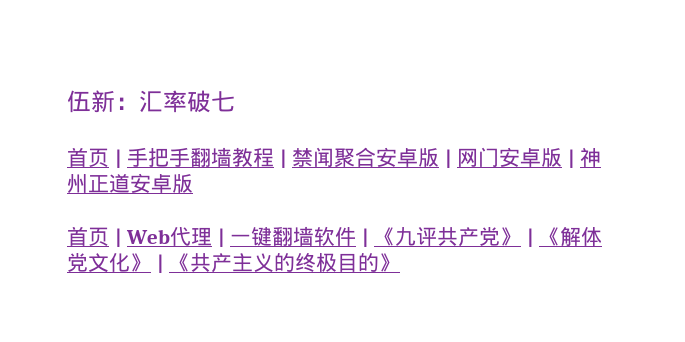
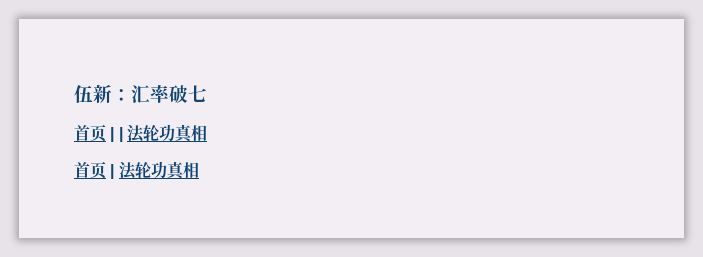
- 首页 | 手把手翻墙教程 | 禁闻聚合安卓版 | 网门安卓版 | 神州正道安卓版
- 首页 | Web代理 | 一键翻墙软件 | 《九评共产党》 | 《解体党文化》 | 《共产主义的终极目的》
+ 首页 | | 法轮功真相
+ 首页 | 法轮功真相

